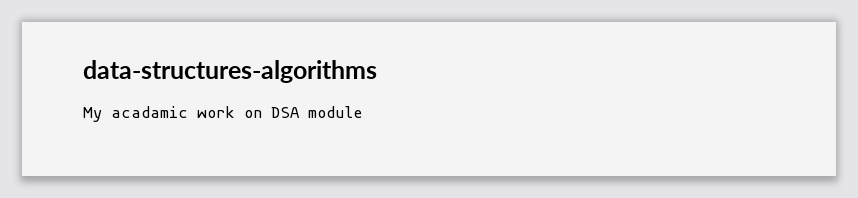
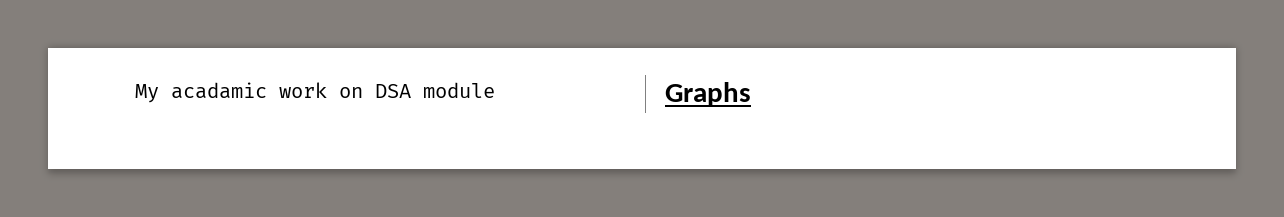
- data-structures-algorithms
+ Graphs

